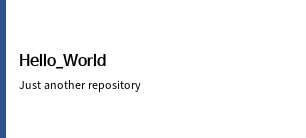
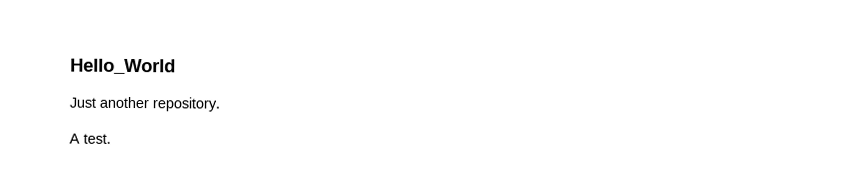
- Just another repository
+ Just another repository.
+ A test.

